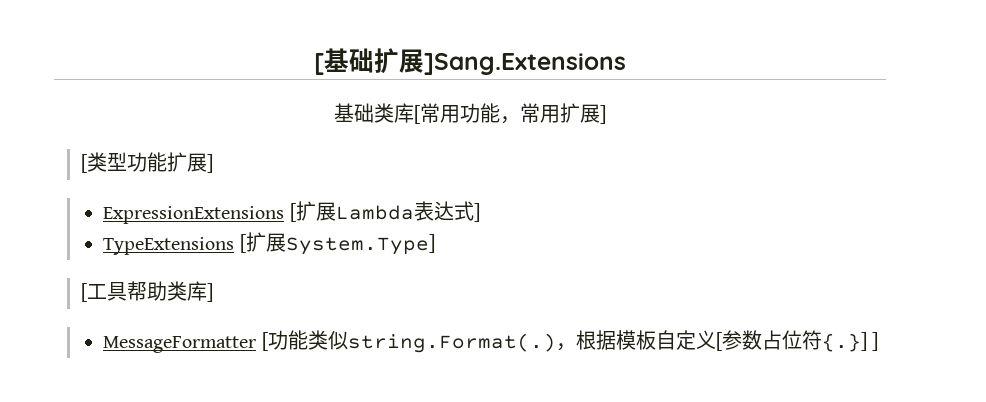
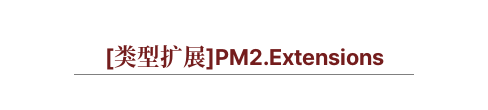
- [基础扩展]Sang.Extensions
- 基础类库[常用功能，常用扩展]
- [类型功能扩展]
- ExpressionExtensions [扩展Lambda表达式]
- TypeExtensions [扩展System.Type]
- [工具帮助类库]
- MessageFormatter [功能类似string.Format(.)，根据模板自定义[参数占位符{.}] ]
+ [类型扩展]PM2.Extensions

